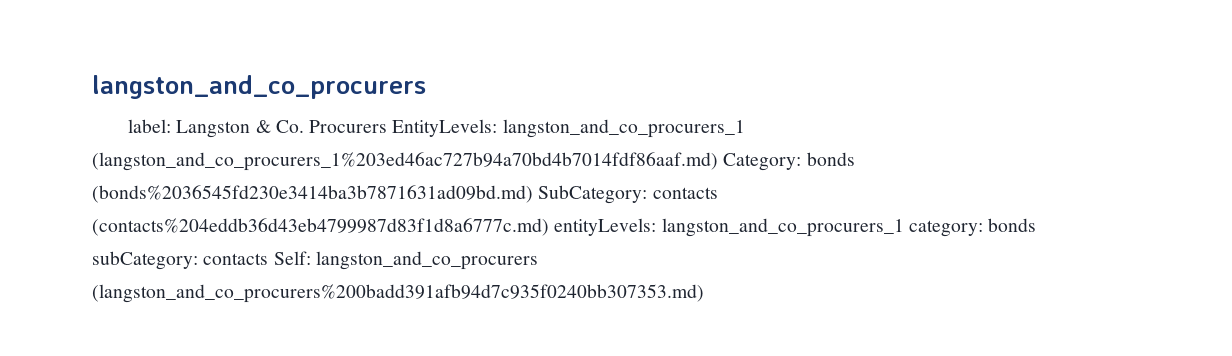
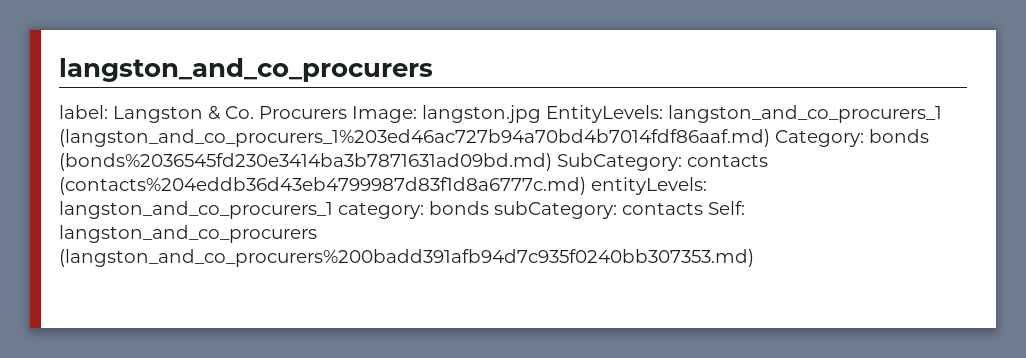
- label: Langston & Co. Procurers EntityLevels: langston_and_co_procurers_1 (langston_and_co_procurers_1%203ed46ac727b94a70bd4b7014fdf86aaf.md) Category: bonds (bonds%2036545fd230e3414ba3b7871631ad09bd.md) SubCategory: contacts (contacts%204eddb36d43eb4799987d83f1d8a6777c.md) entityLevels: langston_and_co_procurers_1 category: bonds subCategory: contacts Self: langston_and_co_procurers (langston_and_co_procurers%200badd391afb94d7c935f0240bb307353.md)
+ label: Langston & Co. Procurers Image: langston.jpg EntityLevels: langston_and_co_procurers_1 (langston_and_co_procurers_1%203ed46ac727b94a70bd4b7014fdf86aaf.md) Category: bonds (bonds%2036545fd230e3414ba3b7871631ad09bd.md) SubCategory: contacts (contacts%204eddb36d43eb4799987d83f1d8a6777c.md) entityLevels: langston_and_co_procurers_1 category: bonds subCategory: contacts Self: langston_and_co_procurers (langston_and_co_procurers%200badd391afb94d7c935f0240bb307353.md)

